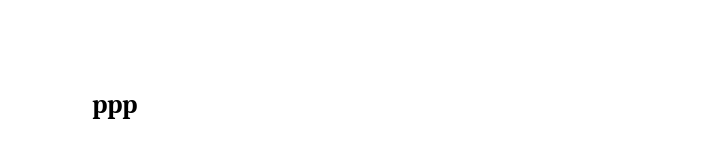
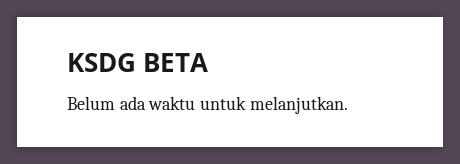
- ppp
+ KSDG BETA
+ Belum ada waktu untuk melanjutkan.

